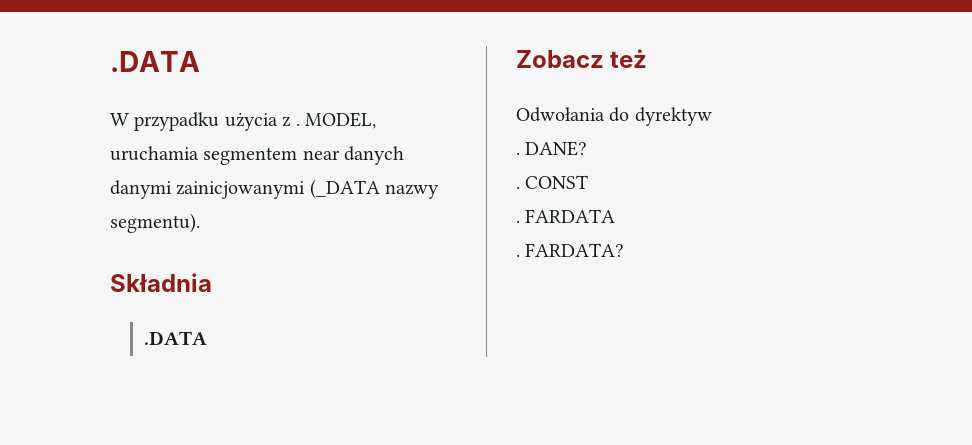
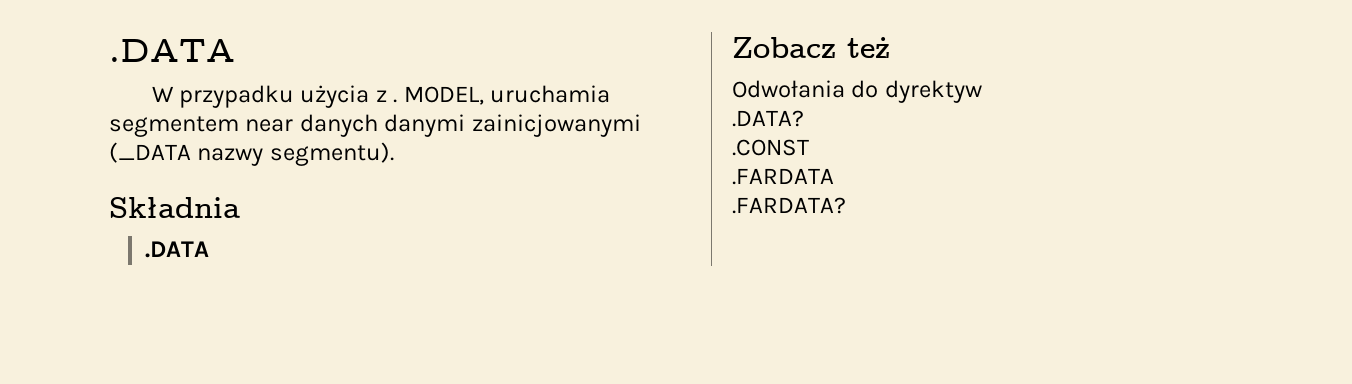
- . DANE?
- . CONST
- . FARDATA
- . FARDATA?
+ .DATA?
+ .CONST
+ .FARDATA
+ .FARDATA?

